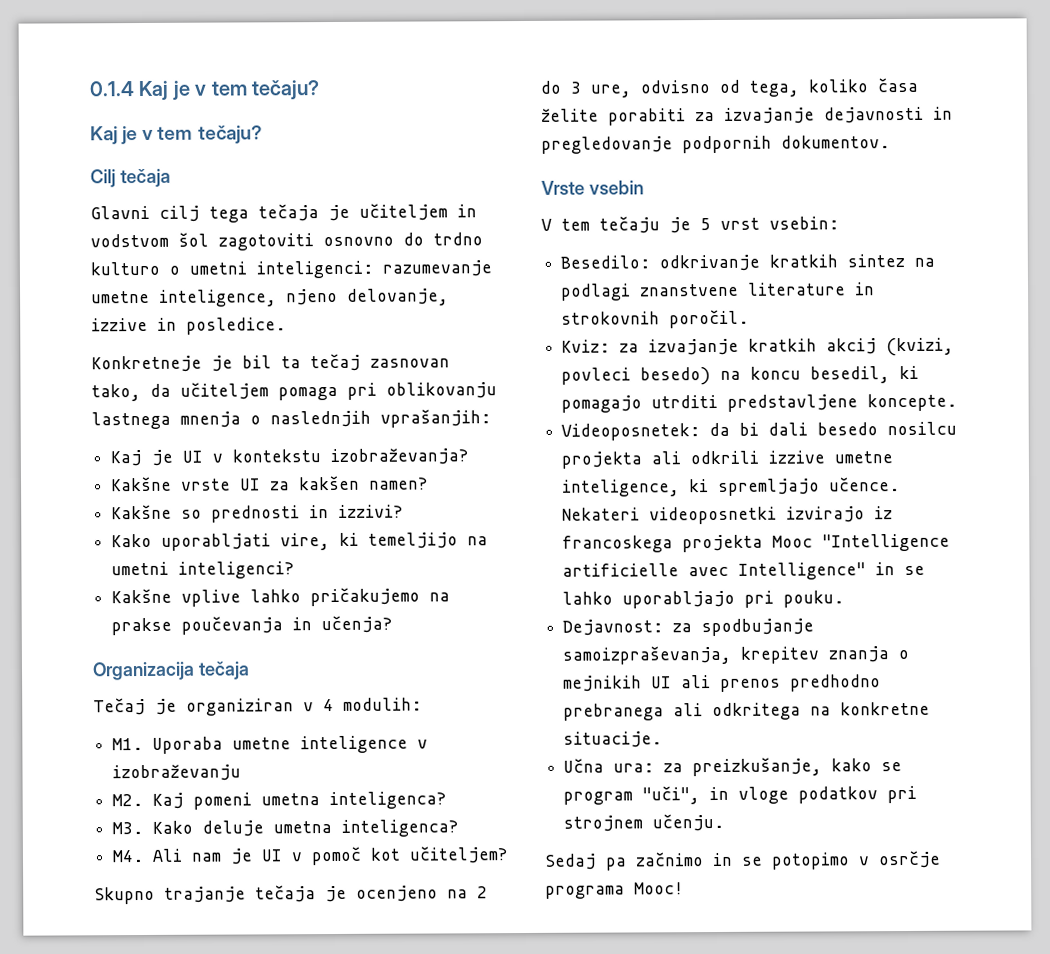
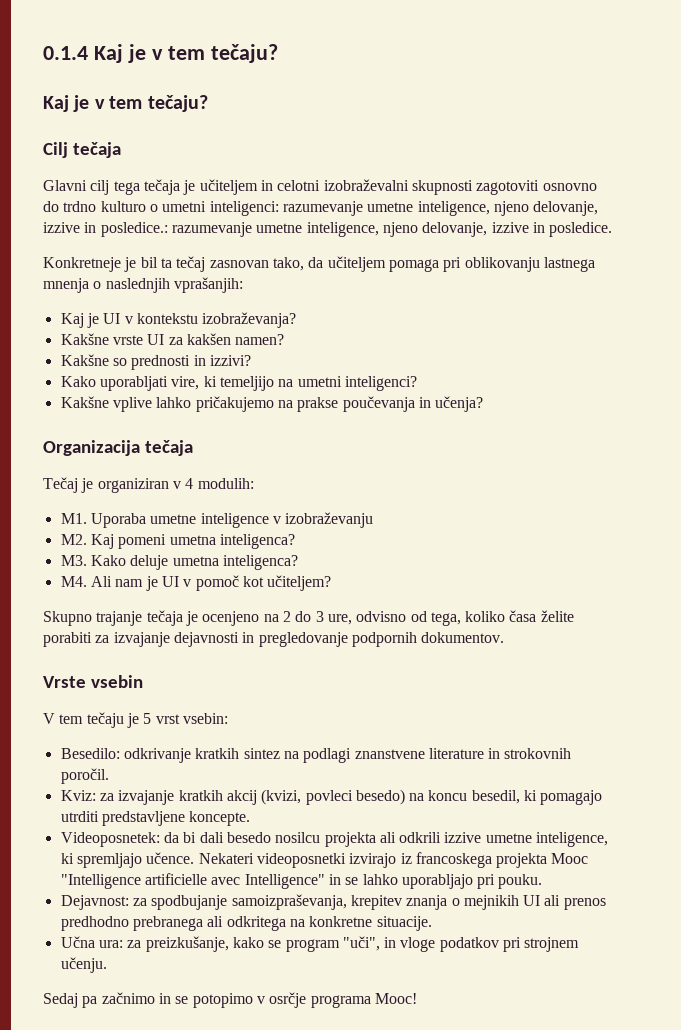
- Glavni cilj tega tečaja je učiteljem in vodstvom šol zagotoviti osnovno do trdno kulturo o umetni inteligenci: razumevanje umetne inteligence, njeno delovanje, izzive in posledice.
+ Glavni cilj tega tečaja je učiteljem in celotni izobraževalni skupnosti zagotoviti osnovno do trdno kulturo o umetni inteligenci: razumevanje umetne inteligence, njeno delovanje, izzive in posledice.: razumevanje umetne inteligence, njeno delovanje, izzive in posledice.

